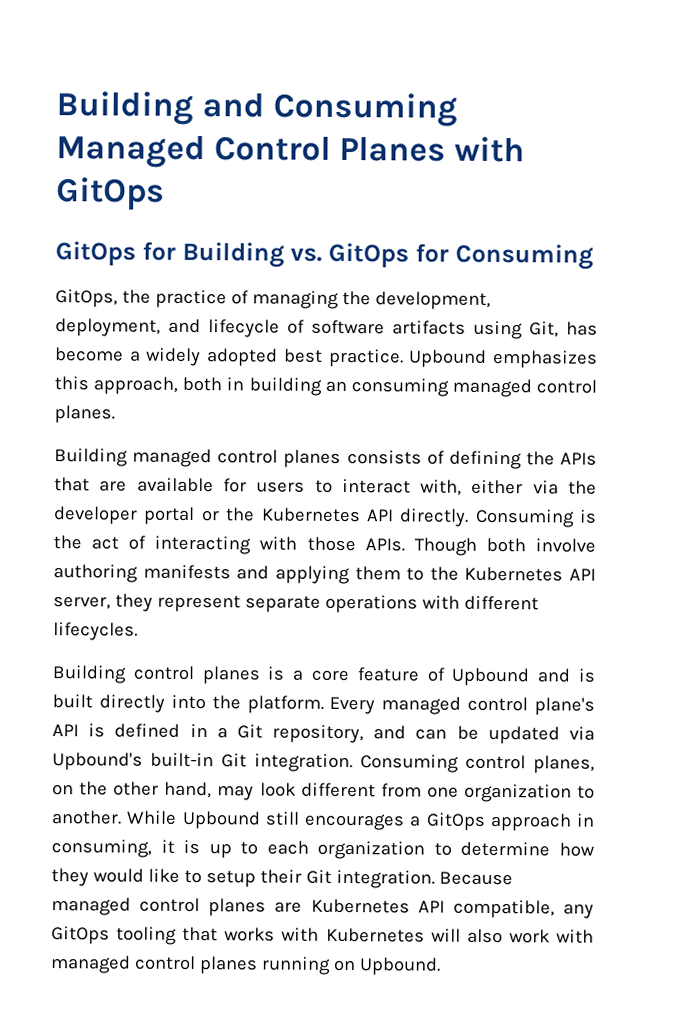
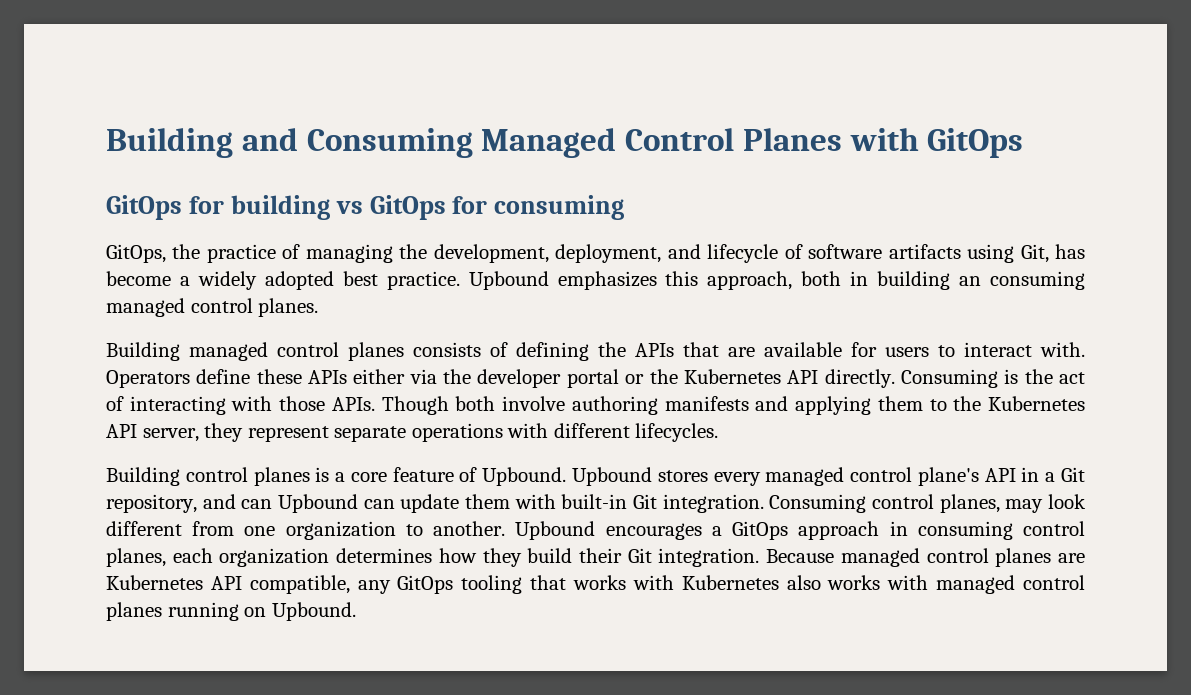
- GitOps for Building vs. GitOps for Consuming
+ GitOps for building vs GitOps for consuming
- Building managed control planes consists of defining the APIs that are available for users to interact with, either via the developer portal or the Kubernetes API directly.
+ Building managed control planes consists of defining the APIs that are available for users to interact with. Operators define these APIs either via the developer portal or the Kubernetes API directly.
- Building control planes is a core feature of Upbound and is built directly into the platform. Every managed control plane's API is defined in a Git repository, and can be updated via Upbound's built-in Git integration.
+ Building control planes is a core feature of Upbound. Upbound stores every managed control plane's API in a Git repository, and can Upbound can update them with built-in Git integration.
- Consuming control planes, on the other hand, may look different from one organization to another.
+ Consuming control planes, may look different from one organization to another.
- While Upbound still encourages a GitOps approach in consuming, it is up to each organization to determine how they would like to setup their Git integration.
+ Upbound encourages a GitOps approach in consuming control planes, each organization determines how they build their Git integration.
- Because managed control planes are Kubernetes API compatible, any GitOps tooling that works with Kubernetes will also work with managed control planes running on Upbound.
+ Because managed control planes are Kubernetes API compatible, any GitOps tooling that works with Kubernetes also works with managed control planes running on Upbound.

